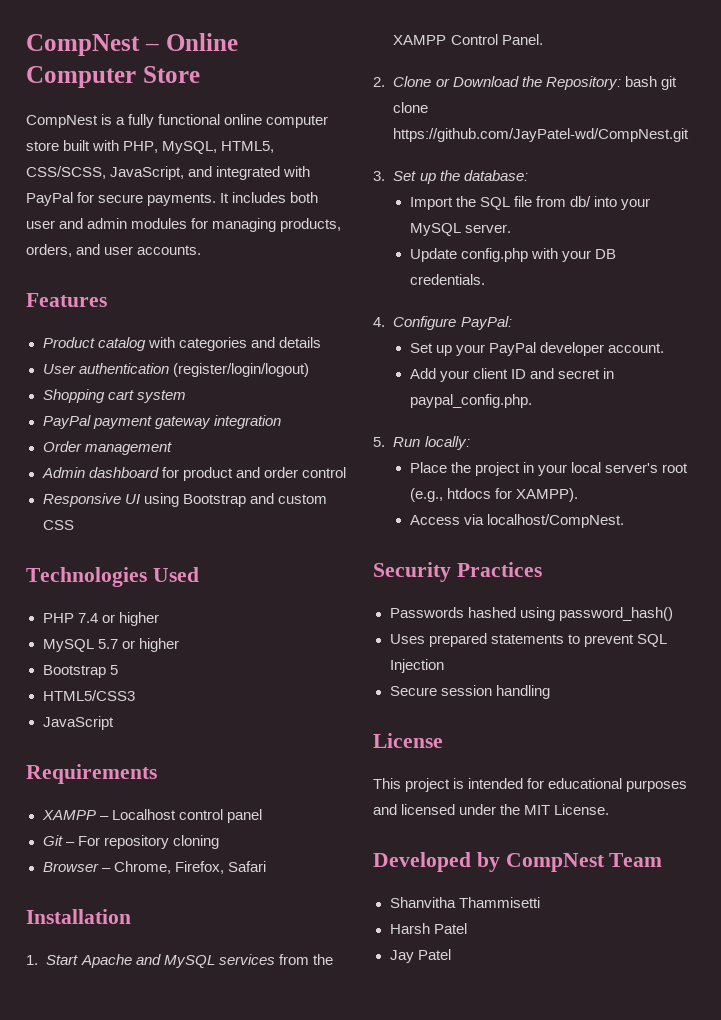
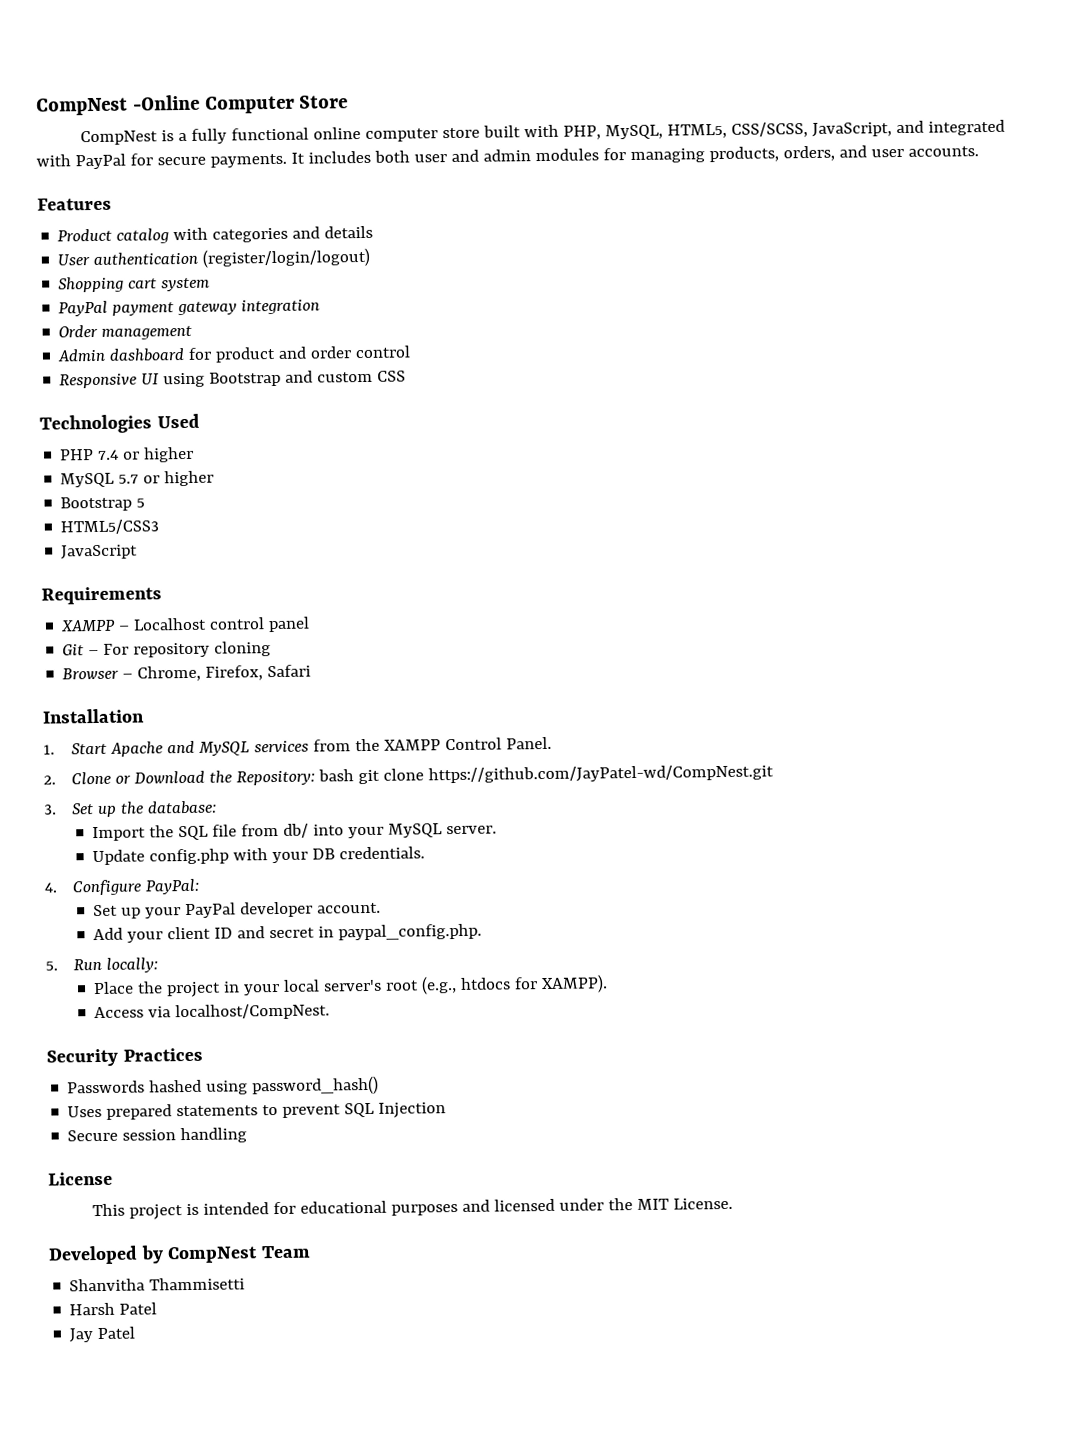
- CompNest – Online Computer Store
+ CompNest -Online Computer Store

